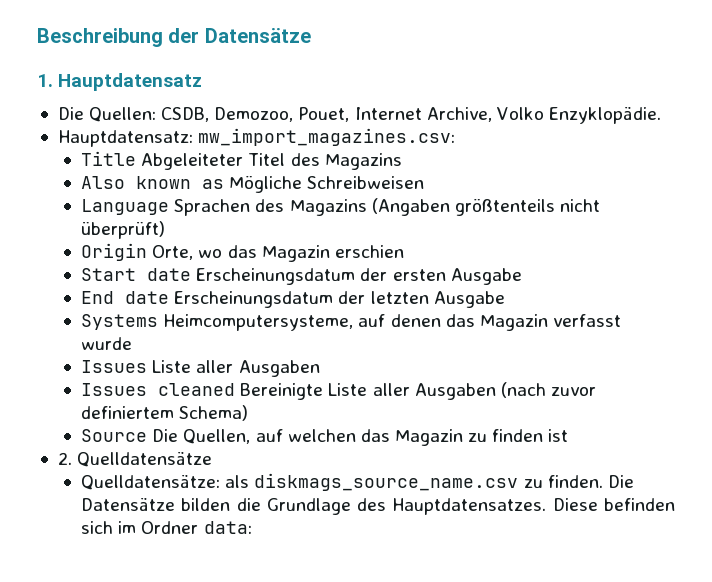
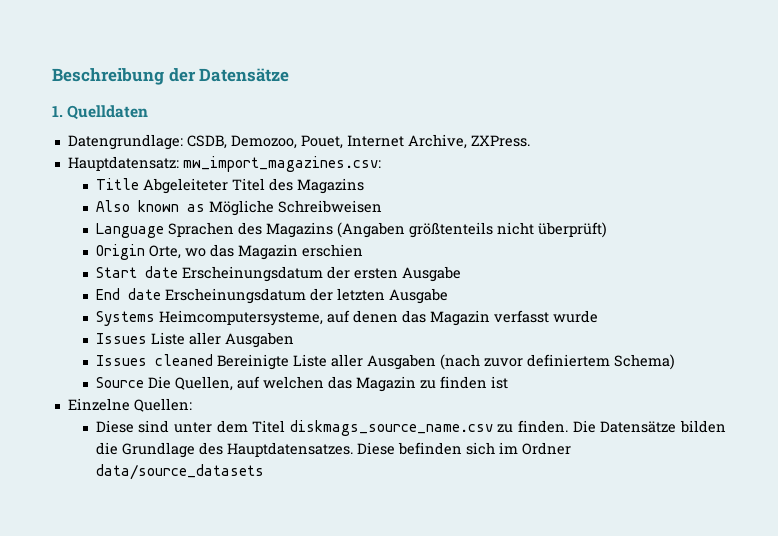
- 1. Hauptdatensatz
- Die Quellen: CSDB, Demozoo, Pouet, Internet Archive, Volko Enzyklopädie.
+ 1. Quelldaten
+ Datengrundlage: CSDB, Demozoo, Pouet, Internet Archive, ZXPress.
- 2. Quelldatensätze
- Quelldatensätze: als diskmags_source_name.csv zu finden.
+ Einzelne Quellen:
+ Diese sind unter dem Titel diskmags_source_name.csv zu finden.
- Diese befinden sich im Ordner data:
+ Diese befinden sich im Ordner data/source_datasets

